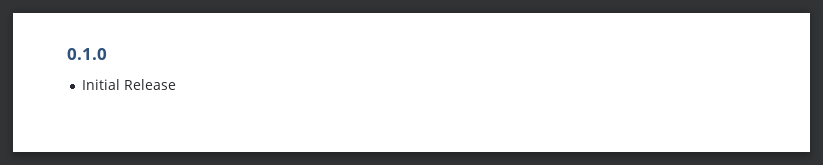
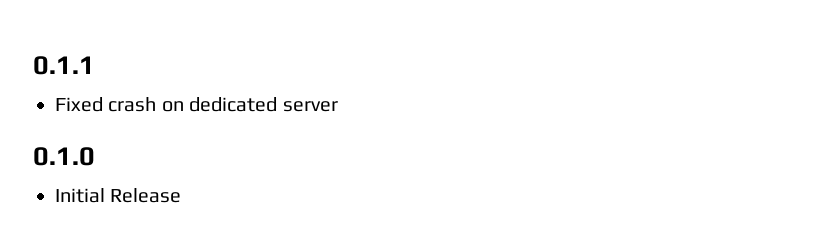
+ 0.1.1
+ Fixed crash on dedicated server

